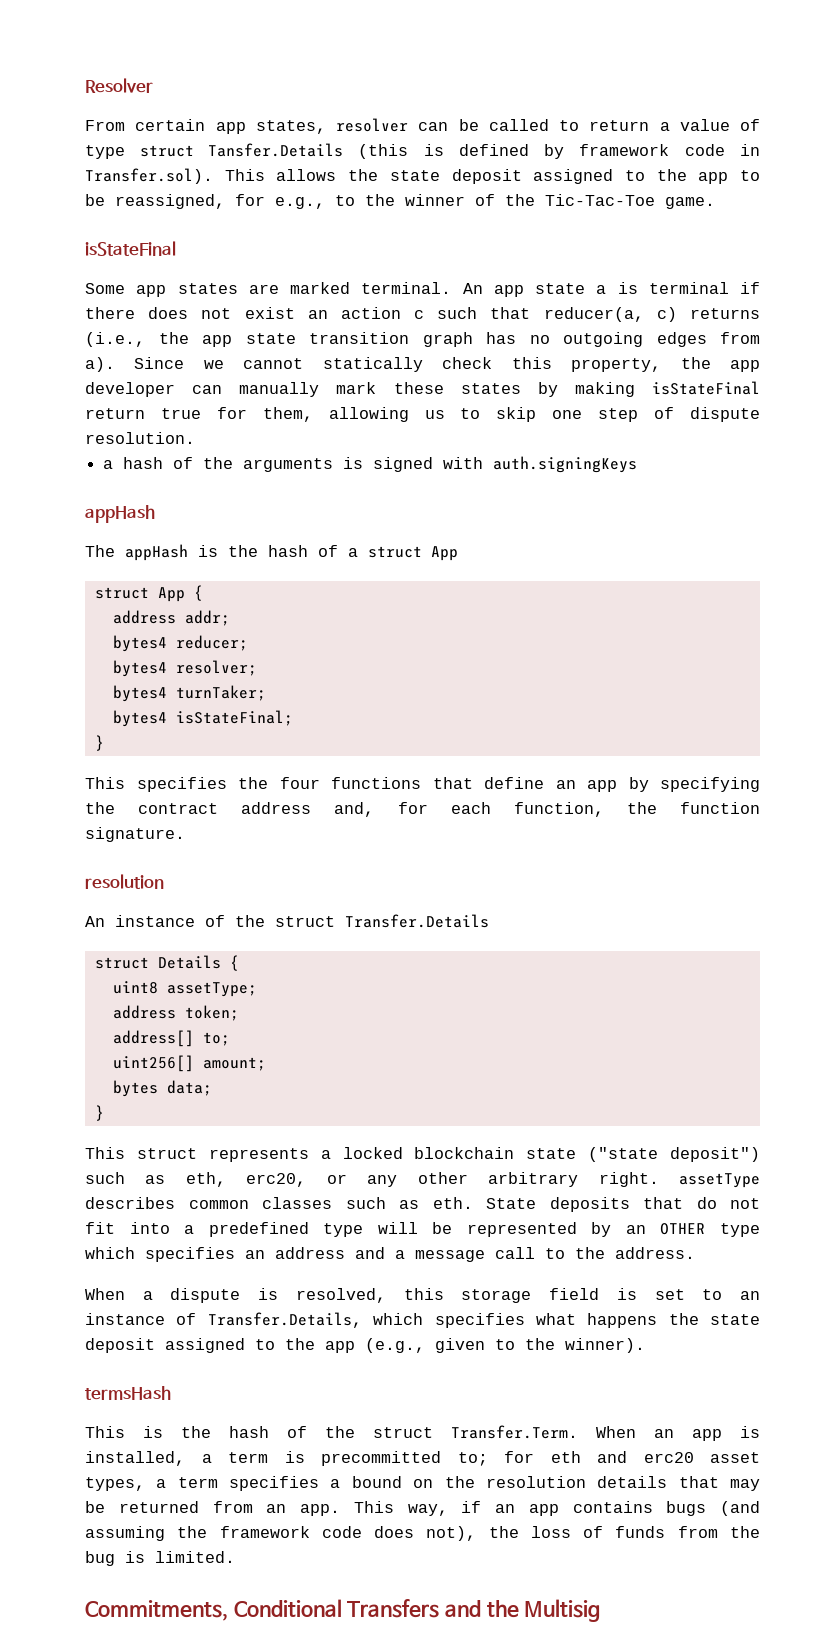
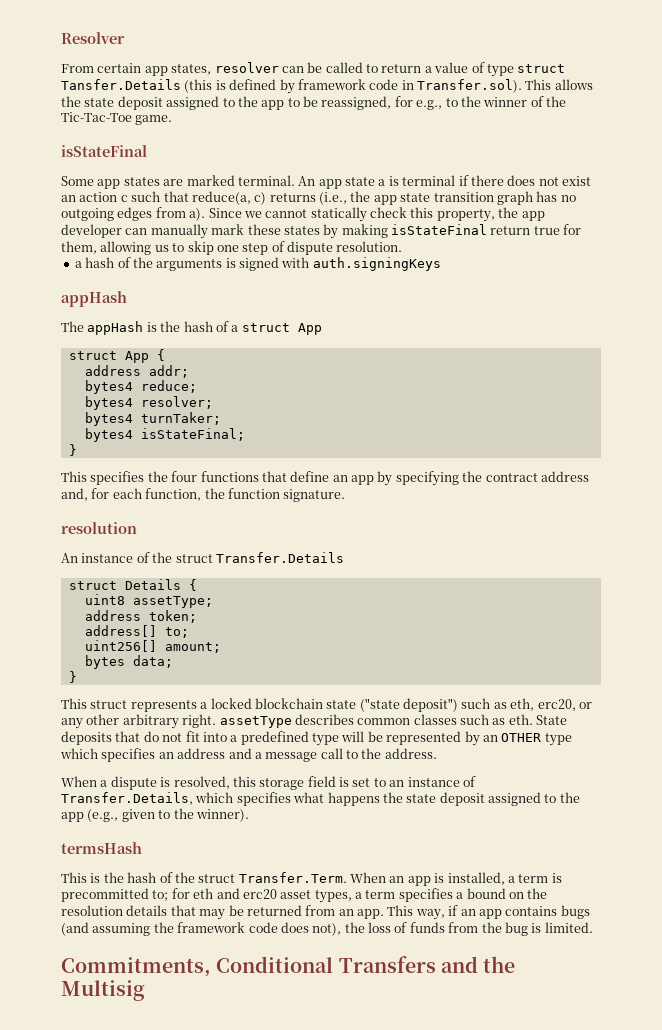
- An app state a is terminal if there does not exist an action c such that reducer(a, c) returns (i.e., the app state transition graph has no outgoing edges from a).
+ An app state a is terminal if there does not exist an action c such that reduce(a, c) returns (i.e., the app state transition graph has no outgoing edges from a).
- bytes4 reducer;
+ bytes4 reduce;

